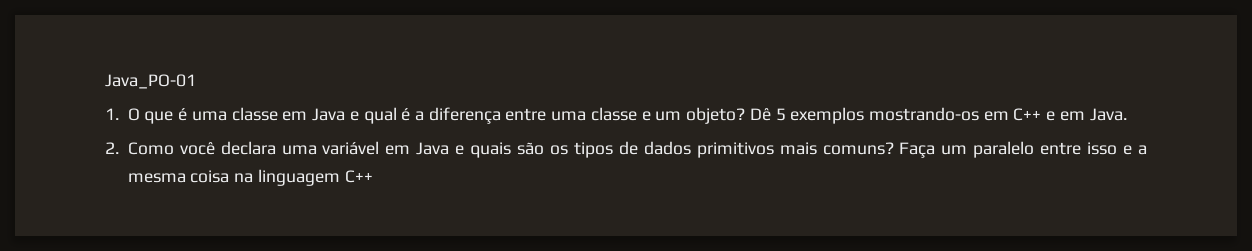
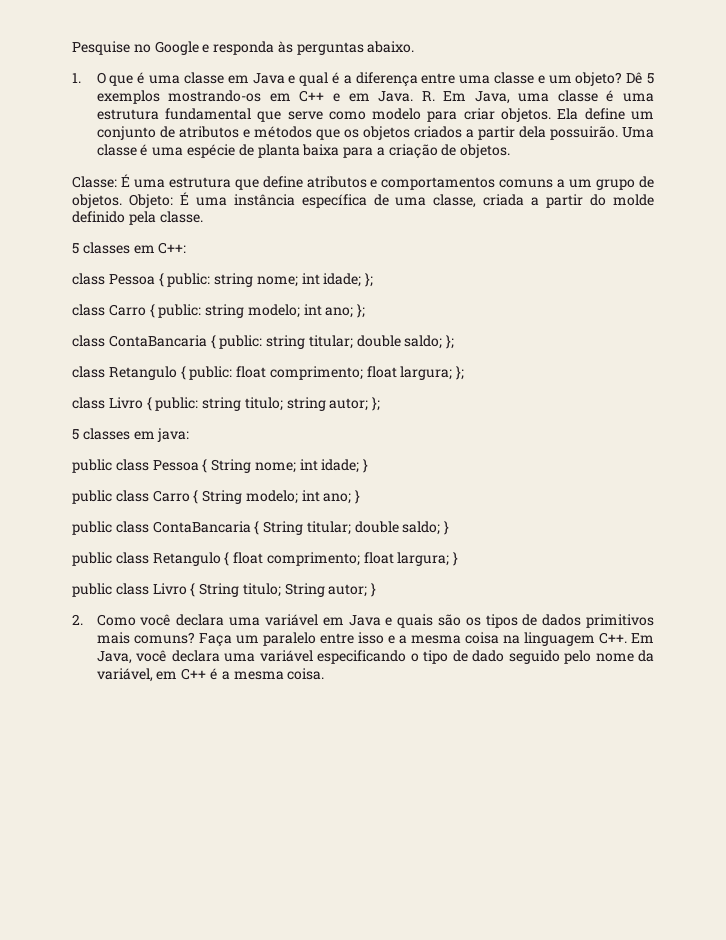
- Java_PO-01
+ Pesquise no Google e responda às perguntas abaixo.
+ R. Em Java, uma classe é uma estrutura fundamental que serve como modelo para criar objetos. Ela define um conjunto de atributos e métodos que os objetos criados a partir dela possuirão. Uma classe é uma espécie de planta baixa para a criação de objetos.
+ Classe: É uma estrutura que define atributos e comportamentos comuns a um grupo de objetos. Objeto: É uma instância específica de uma classe, criada a partir do molde definido pela classe.
+ 5 classes em C++:
+ class Pessoa { public: string nome; int idade; };
+ class Carro { public: string modelo; int ano; };
+ class ContaBancaria { public: string titular; double saldo; };
+ class Retangulo { public: float comprimento; float largura; };
+ class Livro { public: string titulo; string autor; };
+ 5 classes em java:
+ public class Pessoa { String nome; int idade; }
+ public class Carro { String modelo; int ano; }
+ public class ContaBancaria { String titular; double saldo; }
+ public class Retangulo { float comprimento; float largura; }
+ public class Livro { String titulo; String autor; }
- Faça um paralelo entre isso e a mesma coisa na linguagem C++
+ Faça um paralelo entre isso e a mesma coisa na linguagem C++. Em Java, você declara uma variável especificando o tipo de dado seguido pelo nome da variável, em C++ é a mesma coisa.

